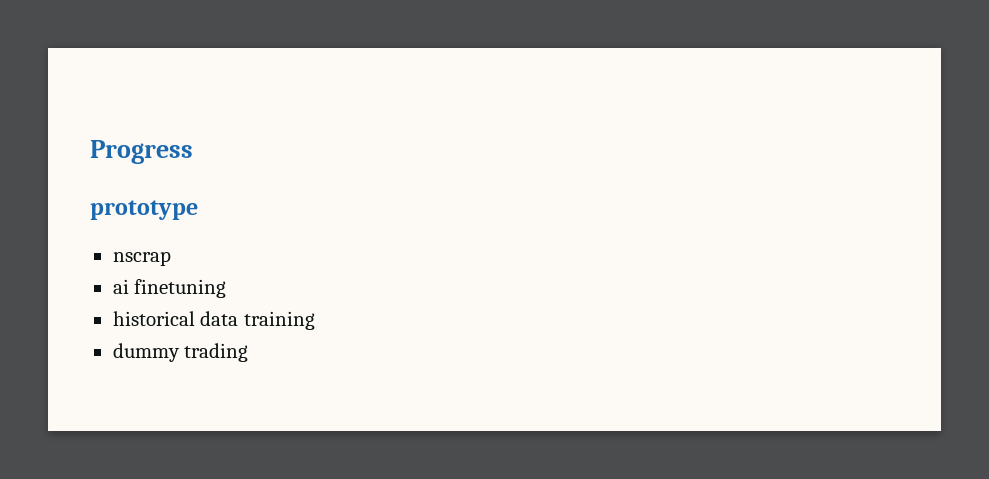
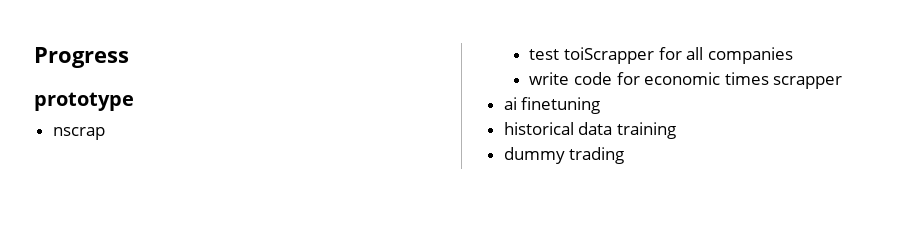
+ test toiScrapper for all companies
+ write code for economic times scrapper

